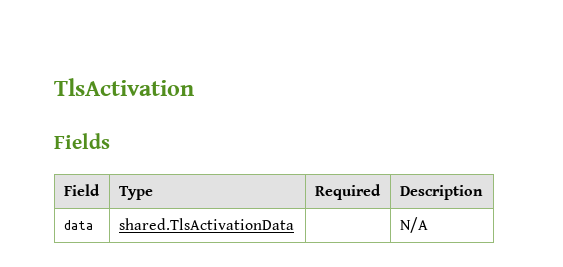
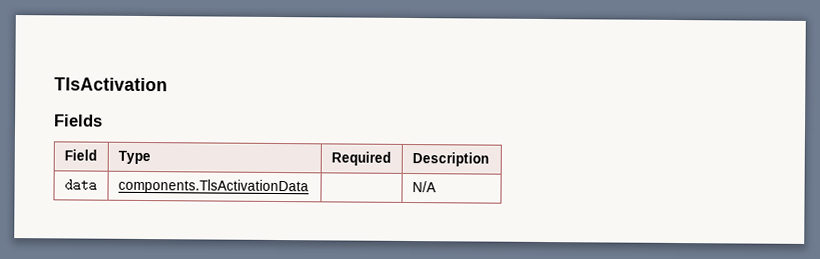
- data | shared.TlsActivationData | | N/A
+ data | components.TlsActivationData | | N/A

